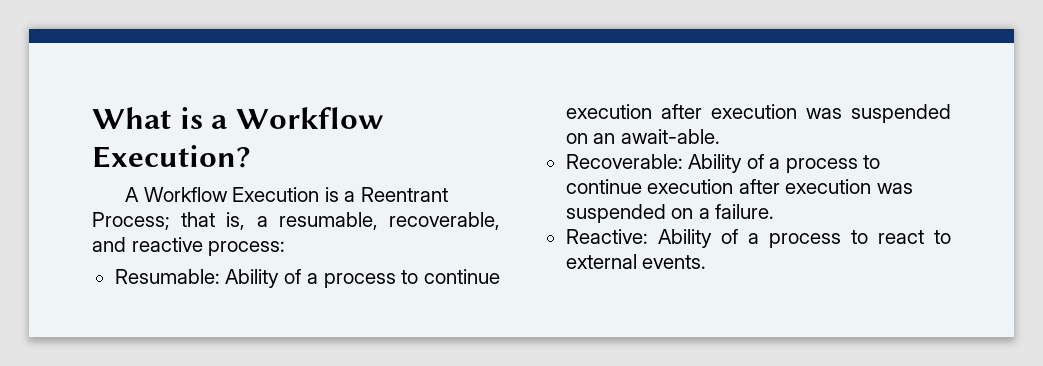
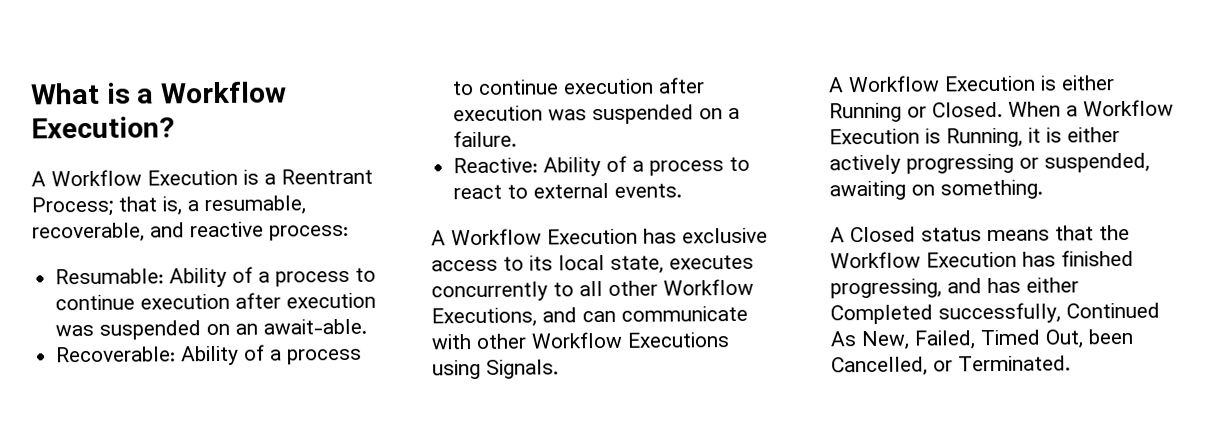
+ A Workflow Execution has exclusive access to its local state, executes concurrently to all other Workflow Executions, and can communicate with other Workflow Executions using Signals.
+ A Workflow Execution is either Running or Closed. When a Workflow Execution is Running, it is either actively progressing or suspended, awaiting on something.
+ A Closed status means that the Workflow Execution has finished progressing, and has either Completed successfully, Continued As New, Failed, Timed Out, been Cancelled, or Terminated.

